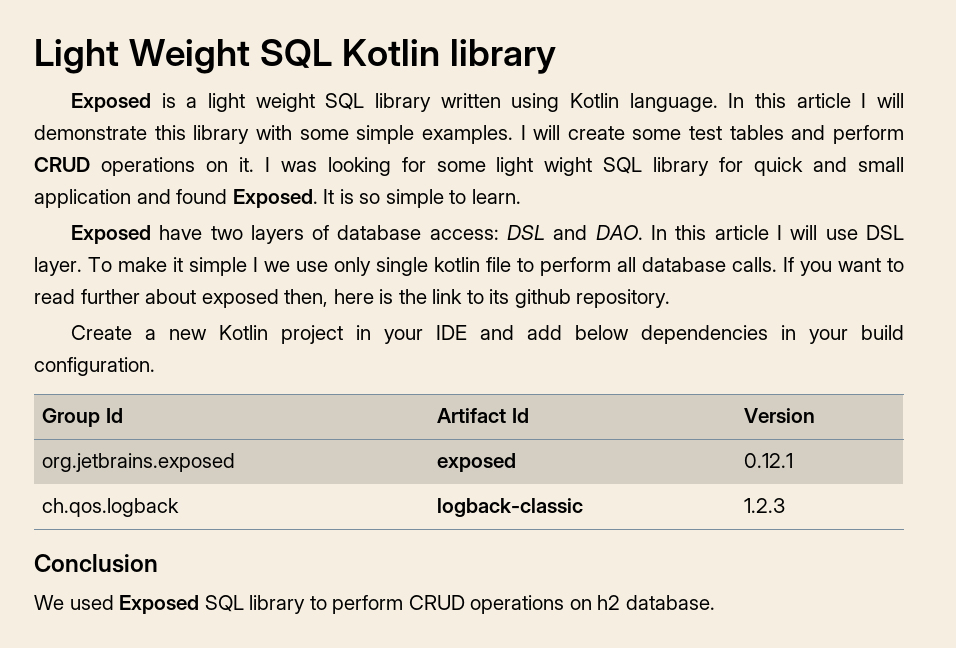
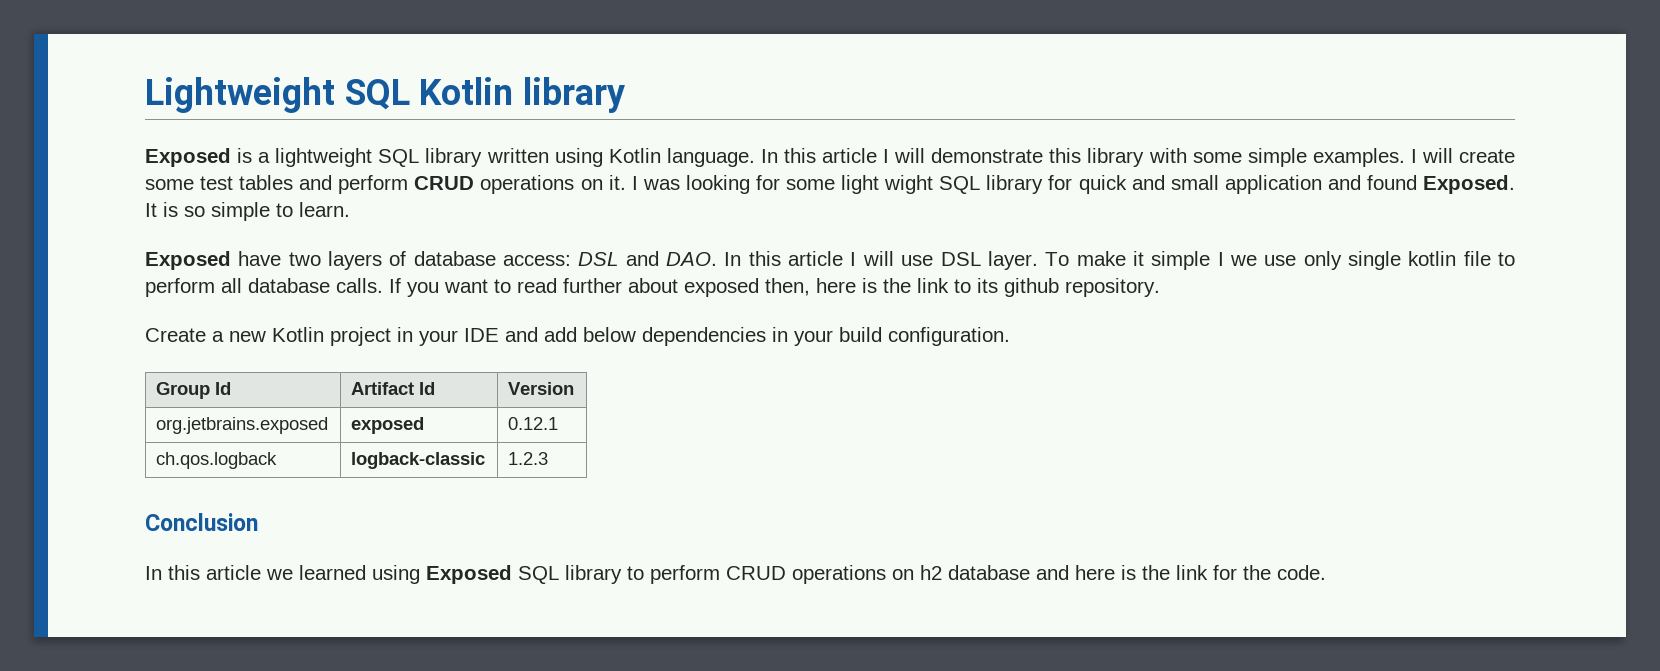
- Light Weight SQL Kotlin library
+ Lightweight SQL Kotlin library
- Exposed is a light weight SQL library written using Kotlin language.
+ Exposed is a lightweight SQL library written using Kotlin language.
- We used Exposed SQL library to perform CRUD operations on h2 database.
+ In this article we learned using Exposed SQL library to perform CRUD operations on h2 database and here is the link for the code.

